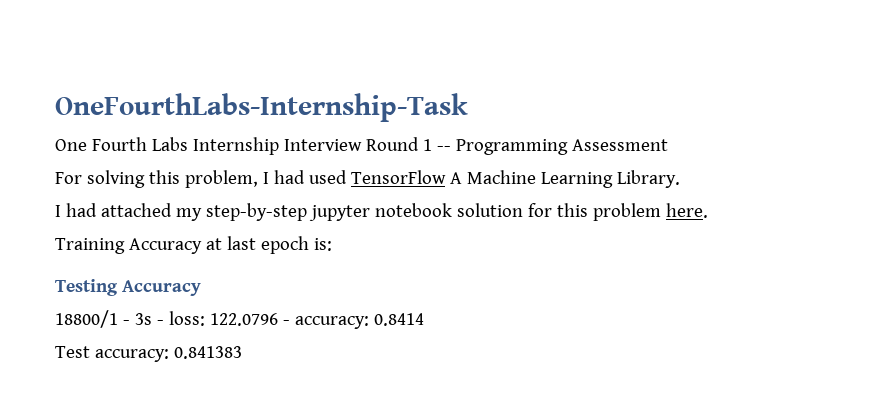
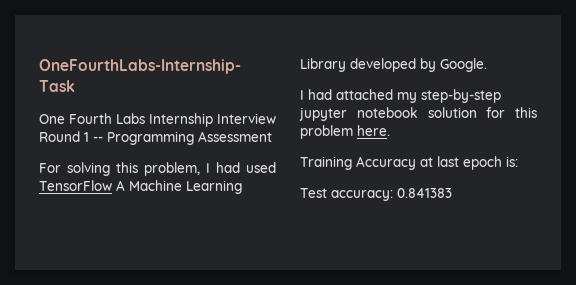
- For solving this problem, I had used TensorFlow A Machine Learning Library.
+ For solving this problem, I had used TensorFlow A Machine Learning Library developed by Google.
- Testing Accuracy
- 18800/1 - 3s - loss: 122.0796 - accuracy: 0.8414

